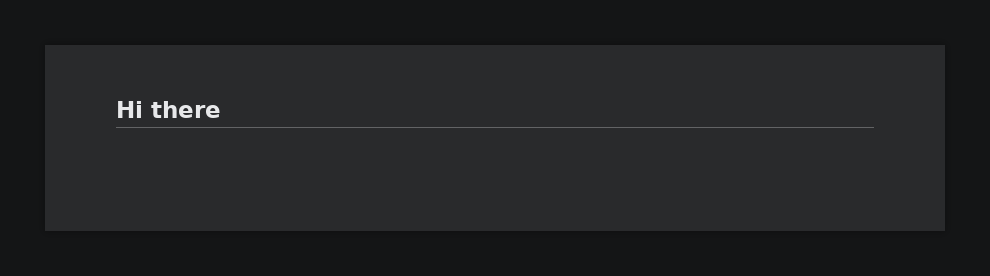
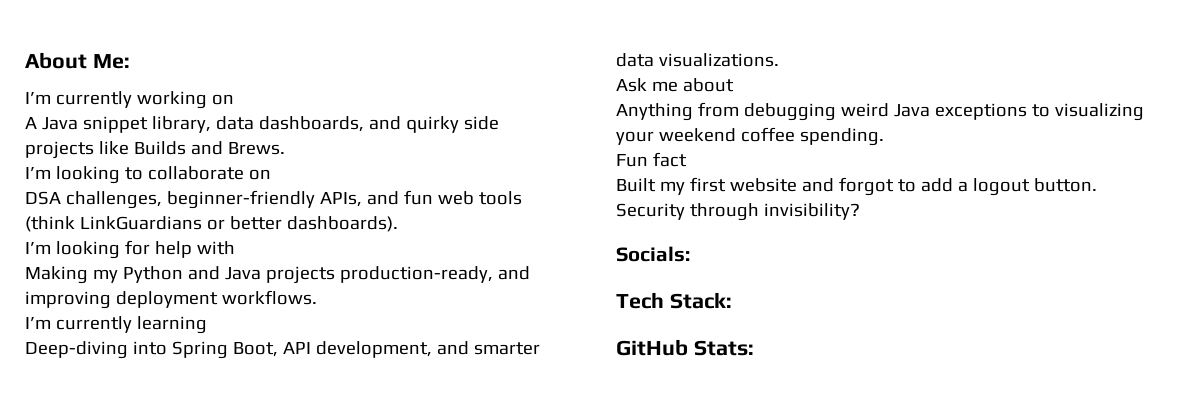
- Hi there
+ About Me:
+ I’m currently working on
+ A Java snippet library, data dashboards, and quirky side projects like Builds and Brews.
+ I’m looking to collaborate on
+ DSA challenges, beginner-friendly APIs, and fun web tools (think LinkGuardians or better dashboards).
+ I’m looking for help with
+ Making my Python and Java projects production-ready, and improving deployment workflows.
+ I’m currently learning
+ Deep-diving into Spring Boot, API development, and smarter data visualizations.
+ Ask me about
+ Anything from debugging weird Java exceptions to visualizing your weekend coffee spending.
+ Fun fact
+ Built my first website and forgot to add a logout button. Security through invisibility?
+ Socials:
+ Tech Stack:
+ GitHub Stats:

